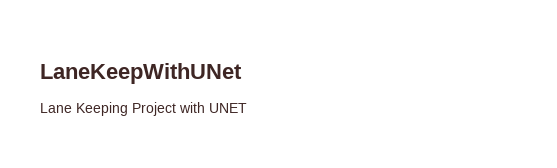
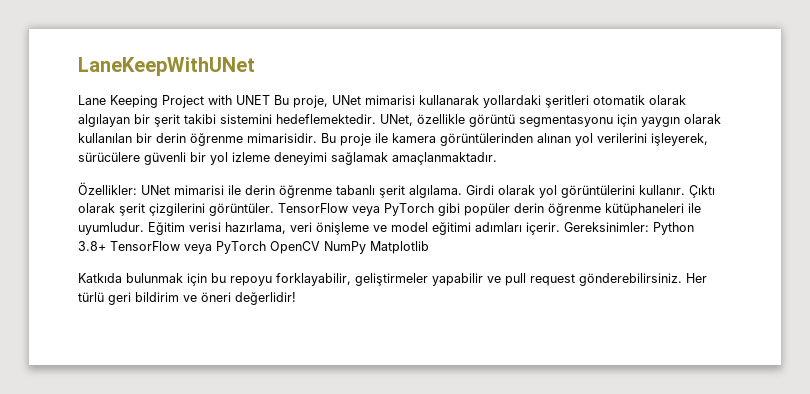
- Lane Keeping Project with UNET
+ Lane Keeping Project with UNET Bu proje, UNet mimarisi kullanarak yollardaki şeritleri otomatik olarak algılayan bir şerit takibi sistemini hedeflemektedir. UNet, özellikle görüntü segmentasyonu için yaygın olarak kullanılan bir derin öğrenme mimarisidir. Bu proje ile kamera görüntülerinden alınan yol verilerini işleyerek, sürücülere güvenli bir yol izleme deneyimi sağlamak amaçlanmaktadır.
+ Özellikler: UNet mimarisi ile derin öğrenme tabanlı şerit algılama. Girdi olarak yol görüntülerini kullanır. Çıktı olarak şerit çizgilerini görüntüler. TensorFlow veya PyTorch gibi popüler derin öğrenme kütüphaneleri ile uyumludur. Eğitim verisi hazırlama, veri önişleme ve model eğitimi adımları içerir. Gereksinimler: Python 3.8+ TensorFlow veya PyTorch OpenCV NumPy Matplotlib
+ Katkıda bulunmak için bu repoyu forklayabilir, geliştirmeler yapabilir ve pull request gönderebilirsiniz. Her türlü geri bildirim ve öneri değerlidir!

